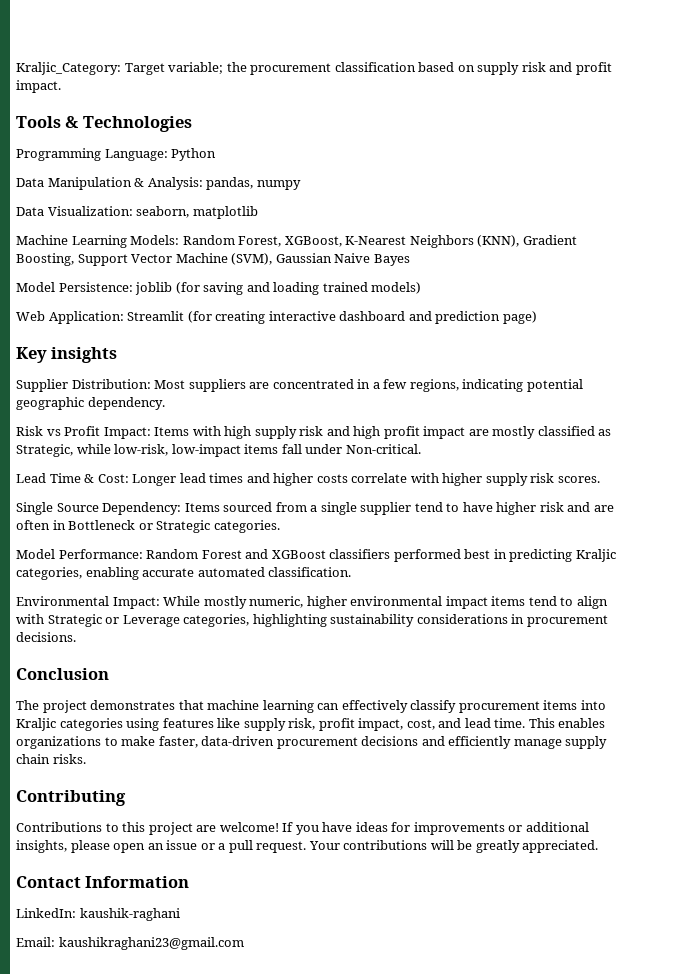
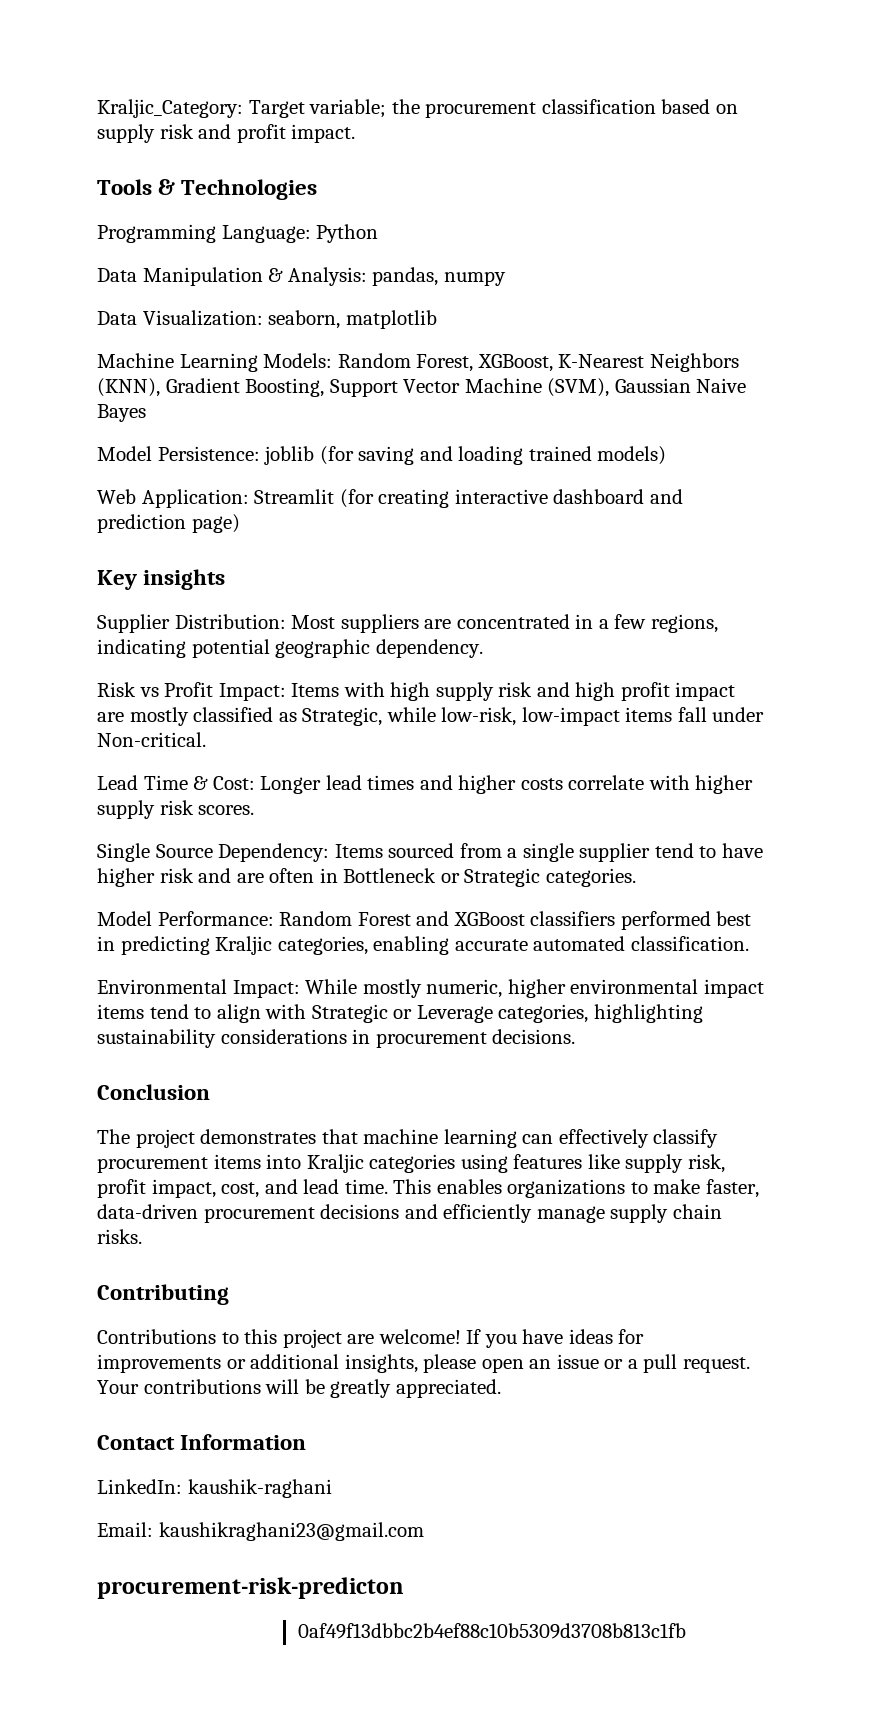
+ procurement-risk-predicton
+ 0af49f13dbbc2b4ef88c10b5309d3708b813c1fb

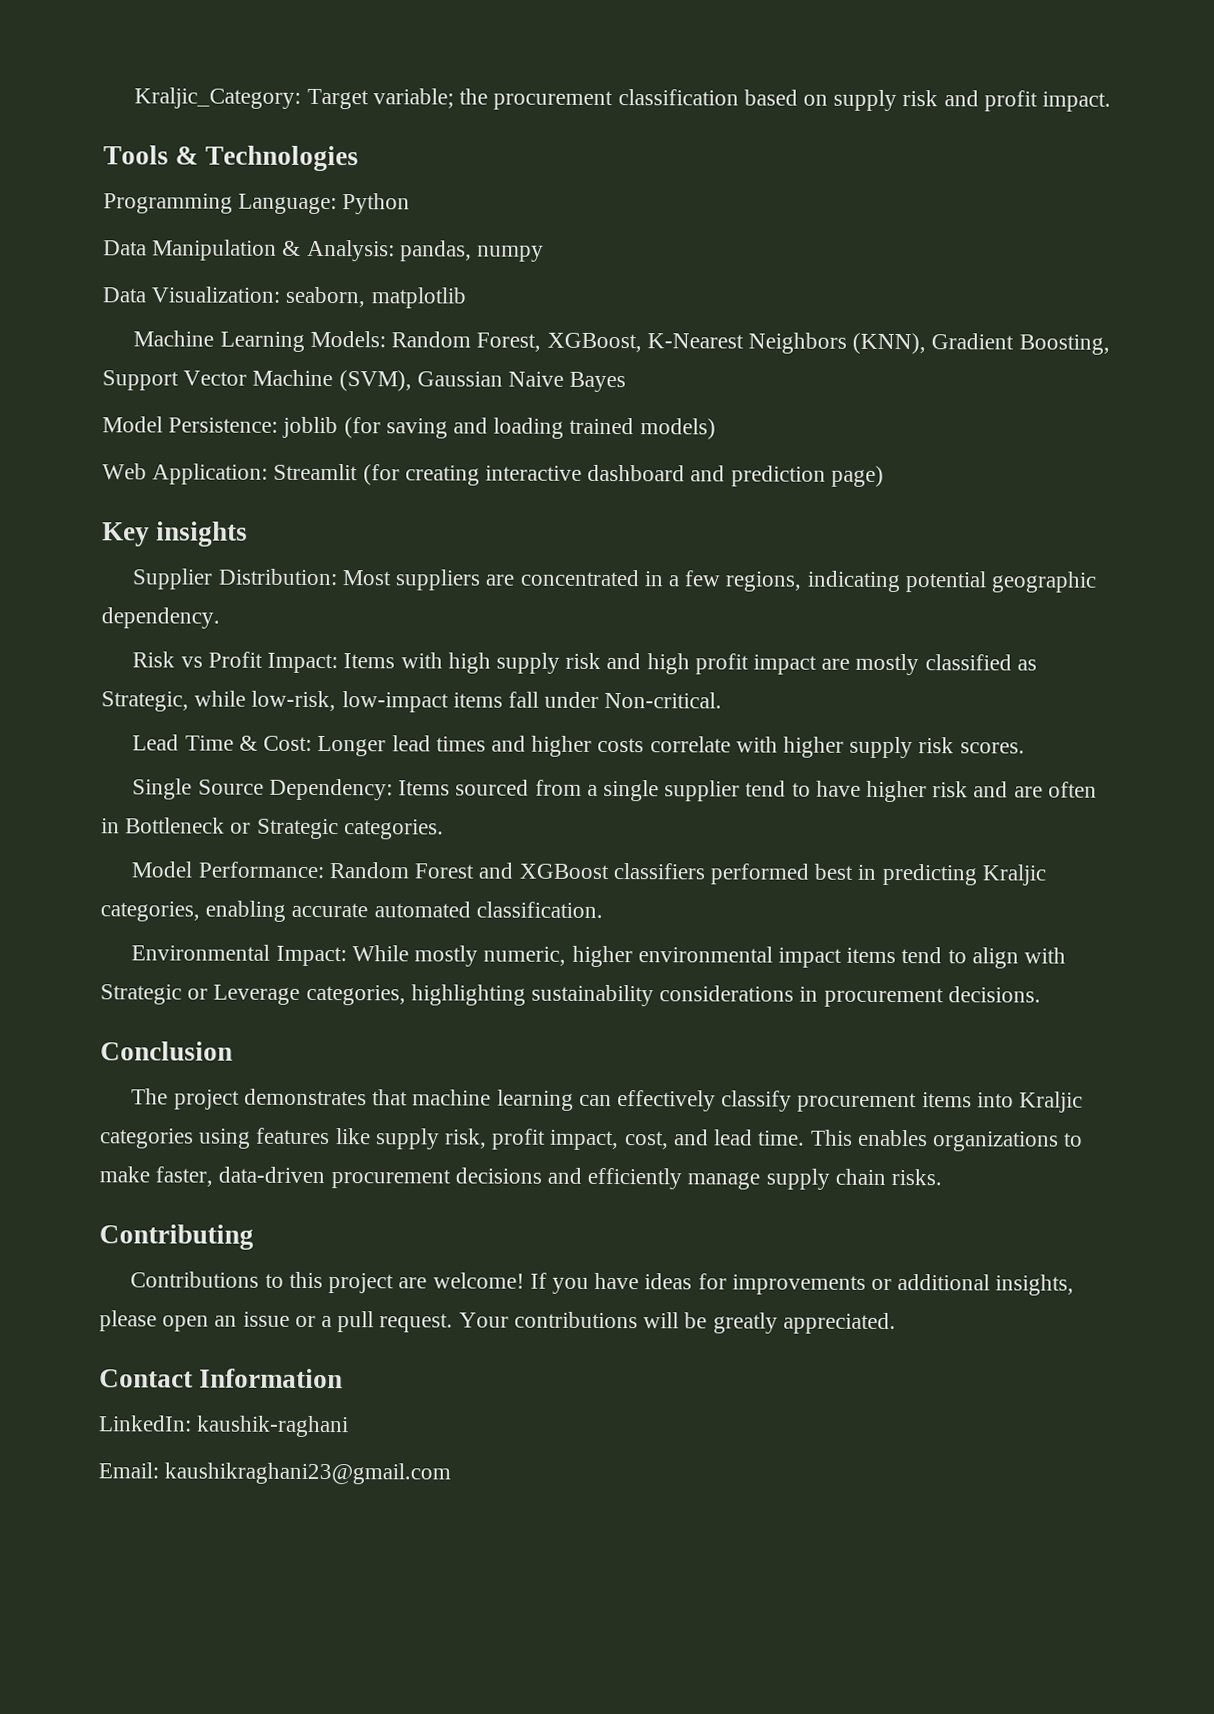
- procurement-risk-predicton
- 0af49f13dbbc2b4ef88c10b5309d3708b813c1fb

